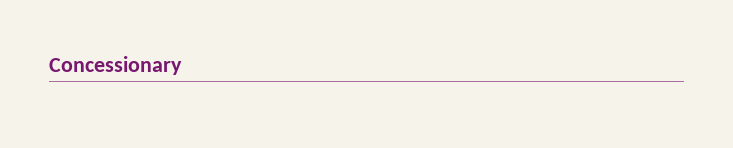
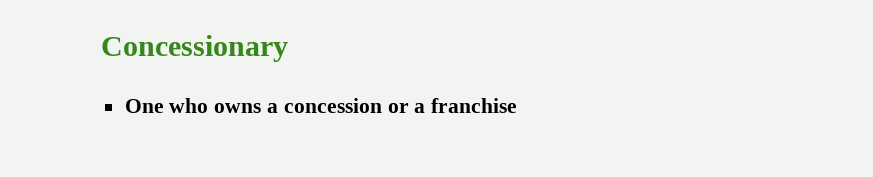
+ One who owns a concession or a franchise

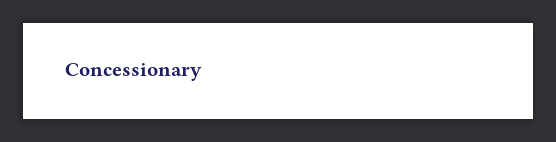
- One who owns a concession or a franchise

